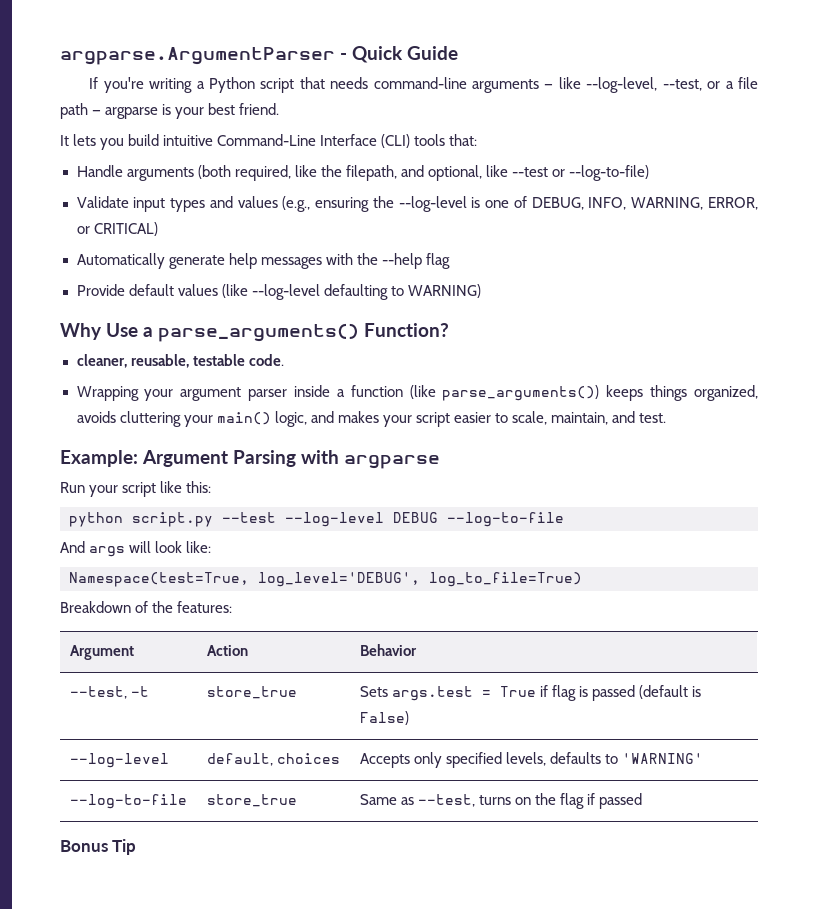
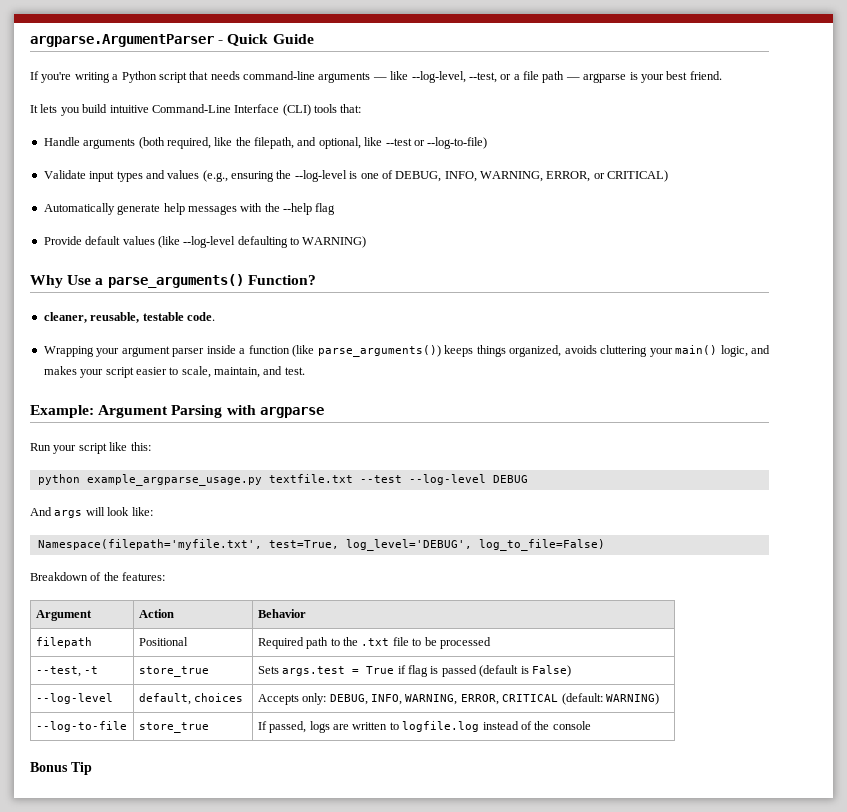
- python script.py --test --log-level DEBUG --log-to-file
+ python example_argparse_usage.py textfile.txt --test --log-level DEBUG
- Namespace(test=True, log_level='DEBUG', log_to_file=True)
+ Namespace(filepath='myfile.txt', test=True, log_level='DEBUG', log_to_file=False)
+ filepath | Positional | Required path to the .txt file to be processed
- --log-level | default, choices | Accepts only specified levels, defaults to 'WARNING'
- --log-to-file | store_true | Same as --test, turns on the flag if passed
+ --log-level | default, choices | Accepts only: DEBUG, INFO, WARNING, ERROR, CRITICAL (default: WARNING)
+ --log-to-file | store_true | If passed, logs are written to logfile.log instead of the console

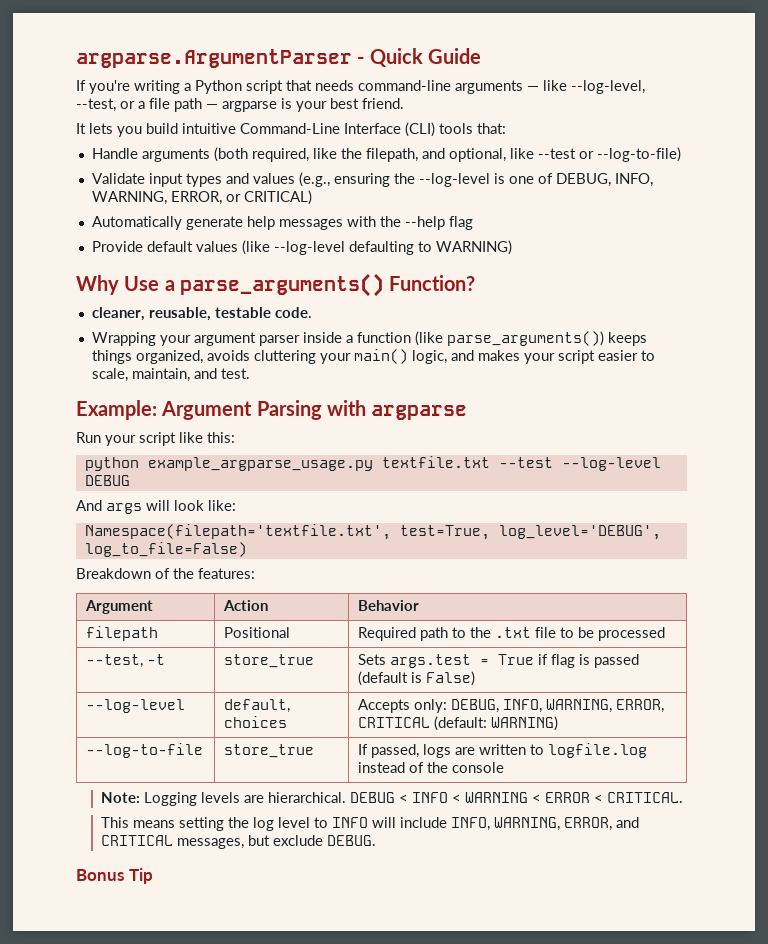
- Namespace(filepath='myfile.txt', test=True, log_level='DEBUG', log_to_file=False)
+ Namespace(filepath='textfile.txt', test=True, log_level='DEBUG', log_to_file=False)
+ Note: Logging levels are hierarchical. DEBUG < INFO < WARNING < ERROR < CRITICAL.
+ This means setting the log level to INFO will include INFO, WARNING, ERROR, and CRITICAL messages, but exclude DEBUG.

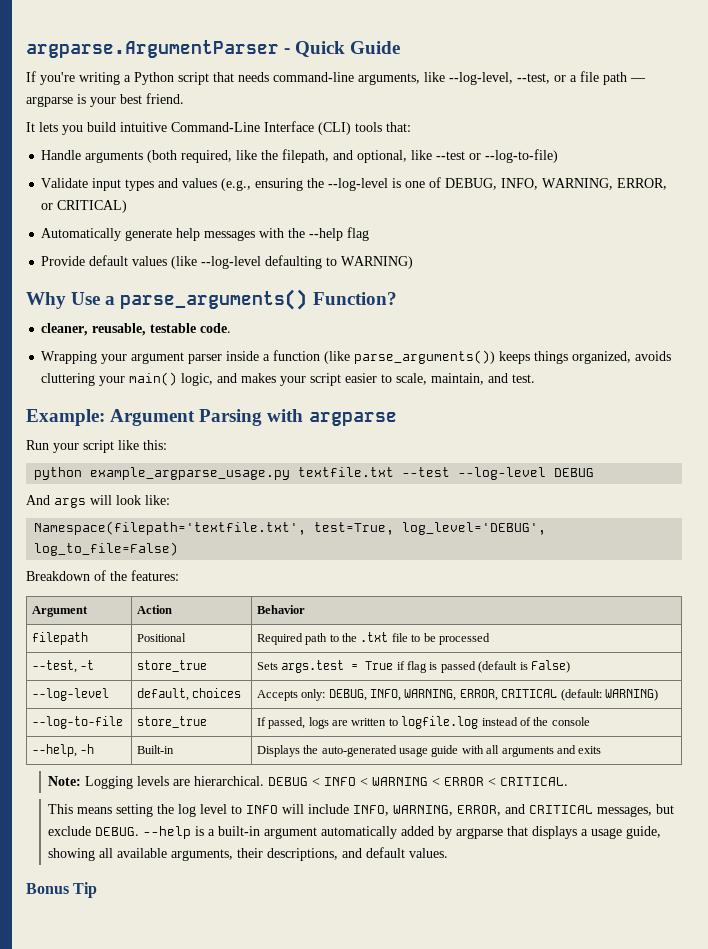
- If you're writing a Python script that needs command-line arguments — like --log-level, --test, or a file path — argparse is your best friend.
+ If you're writing a Python script that needs command-line arguments, like --log-level, --test, or a file path — argparse is your best friend.
+ --help, -h | Built-in | Displays the auto-generated usage guide with all arguments and exits
+ --help is a built-in argument automatically added by argparse that displays a usage guide, showing all available arguments, their descriptions, and default values.

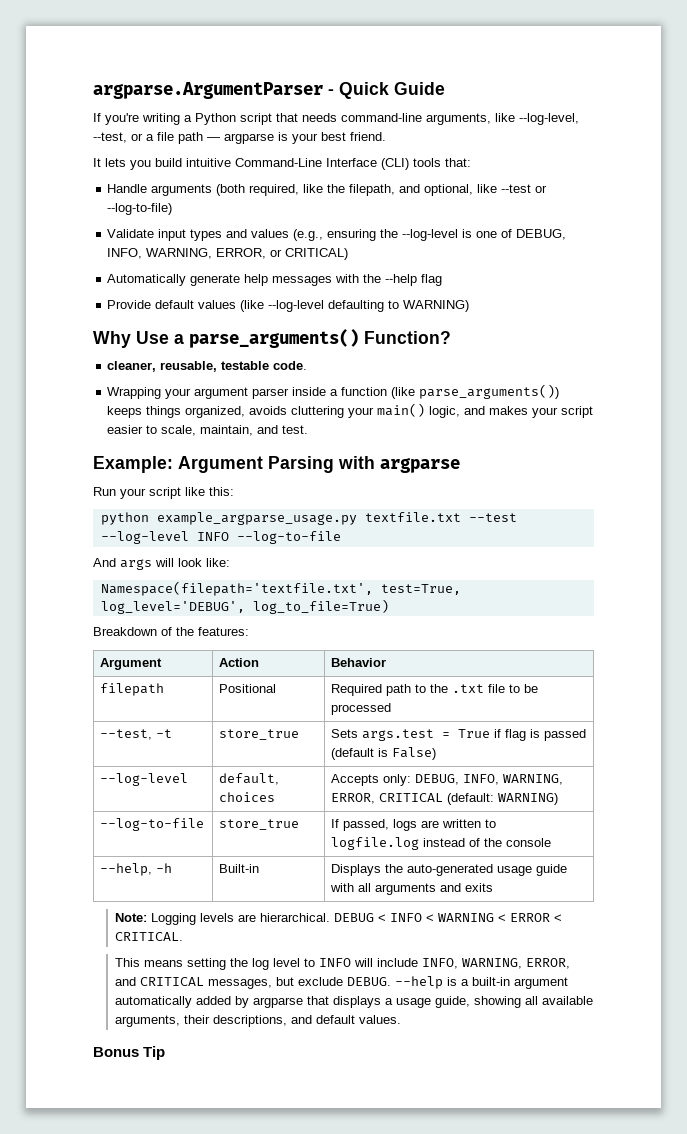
- python example_argparse_usage.py textfile.txt --test --log-level DEBUG
+ python example_argparse_usage.py textfile.txt --test --log-level INFO --log-to-file
- Namespace(filepath='textfile.txt', test=True, log_level='DEBUG', log_to_file=False)
+ Namespace(filepath='textfile.txt', test=True, log_level='DEBUG', log_to_file=True)

